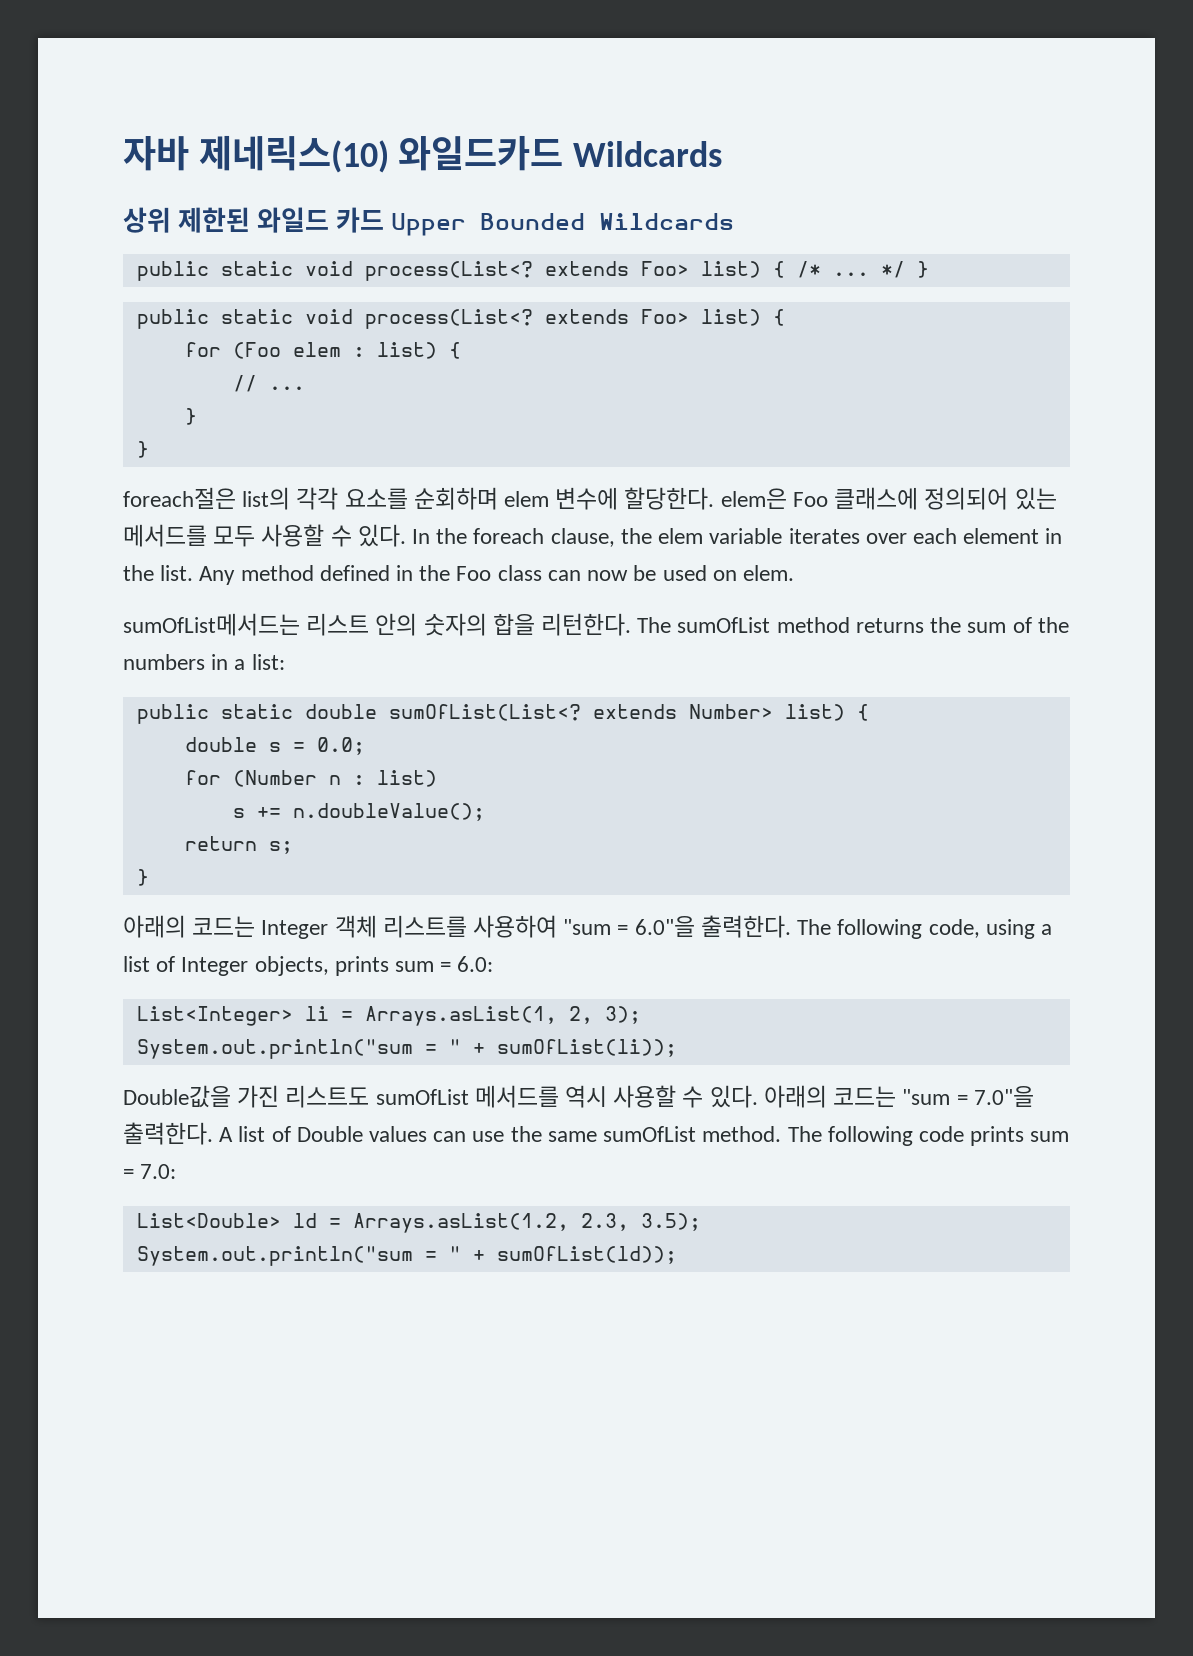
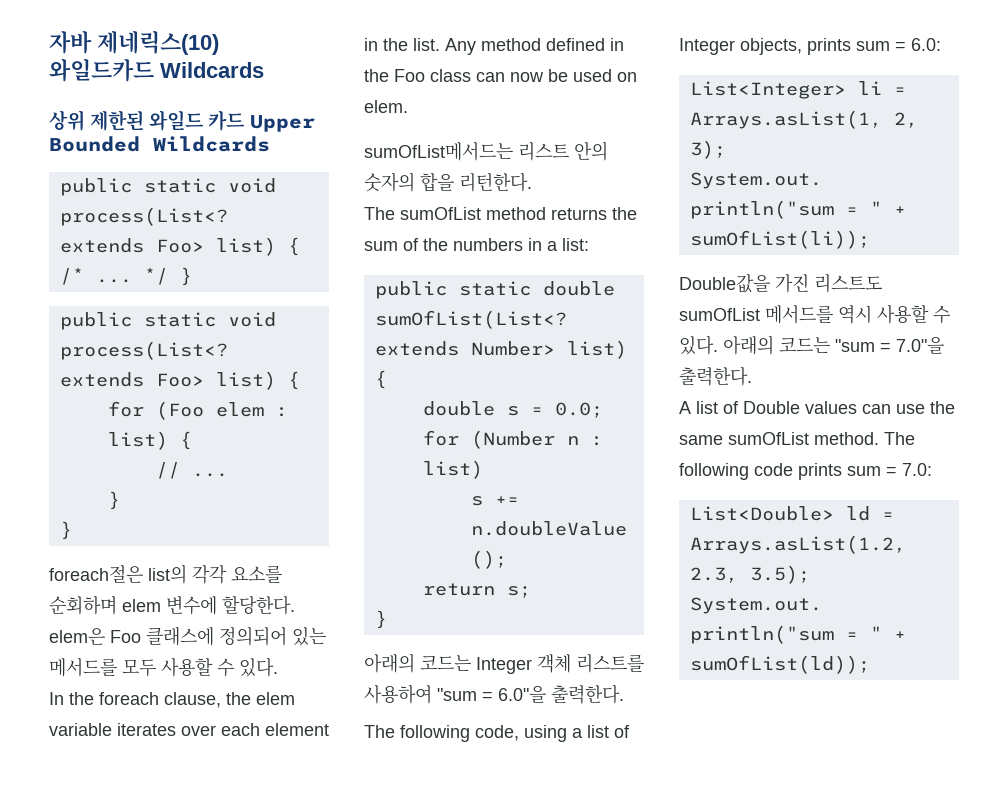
- foreach절은 list의 각각 요소를 순회하며 elem 변수에 할당한다. elem은 Foo 클래스에 정의되어 있는 메서드를 모두 사용할 수 있다. In the foreach clause, the elem variable iterates over each element in the list.
+ foreach절은 list의 각각 요소를 순회하며 elem 변수에 할당한다. elem은 Foo 클래스에 정의되어 있는 메서드를 모두 사용할 수 있다.
+ In the foreach clause, the elem variable iterates over each element in the list.
- sumOfList메서드는 리스트 안의 숫자의 합을 리턴한다. The sumOfList method returns the sum of the numbers in a list:
+ sumOfList메서드는 리스트 안의 숫자의 합을 리턴한다.
+ The sumOfList method returns the sum of the numbers in a list:
- 아래의 코드는 Integer 객체 리스트를 사용하여 "sum = 6.0"을 출력한다. The following code, using a list of Integer objects, prints sum = 6.0:
+ 아래의 코드는 Integer 객체 리스트를 사용하여 "sum = 6.0"을 출력한다.
+ The following code, using a list of Integer objects, prints sum = 6.0:
- 아래의 코드는 "sum = 7.0"을 출력한다. A list of Double values can use the same sumOfList method.
+ 아래의 코드는 "sum = 7.0"을 출력한다.
+ A list of Double values can use the same sumOfList method.

